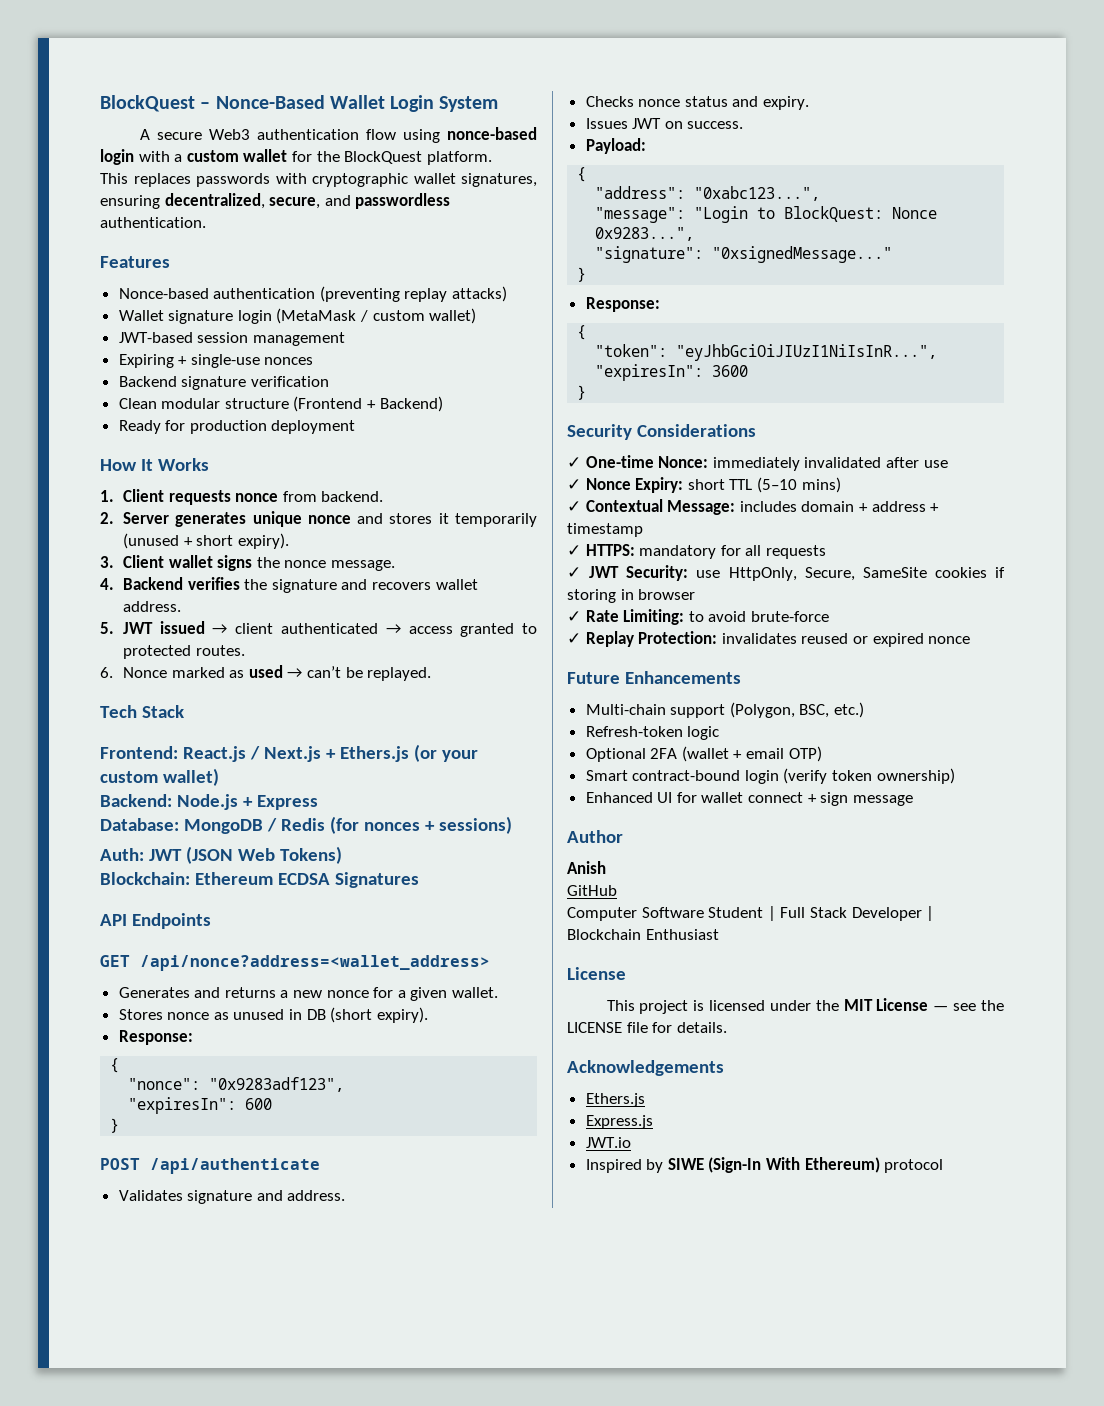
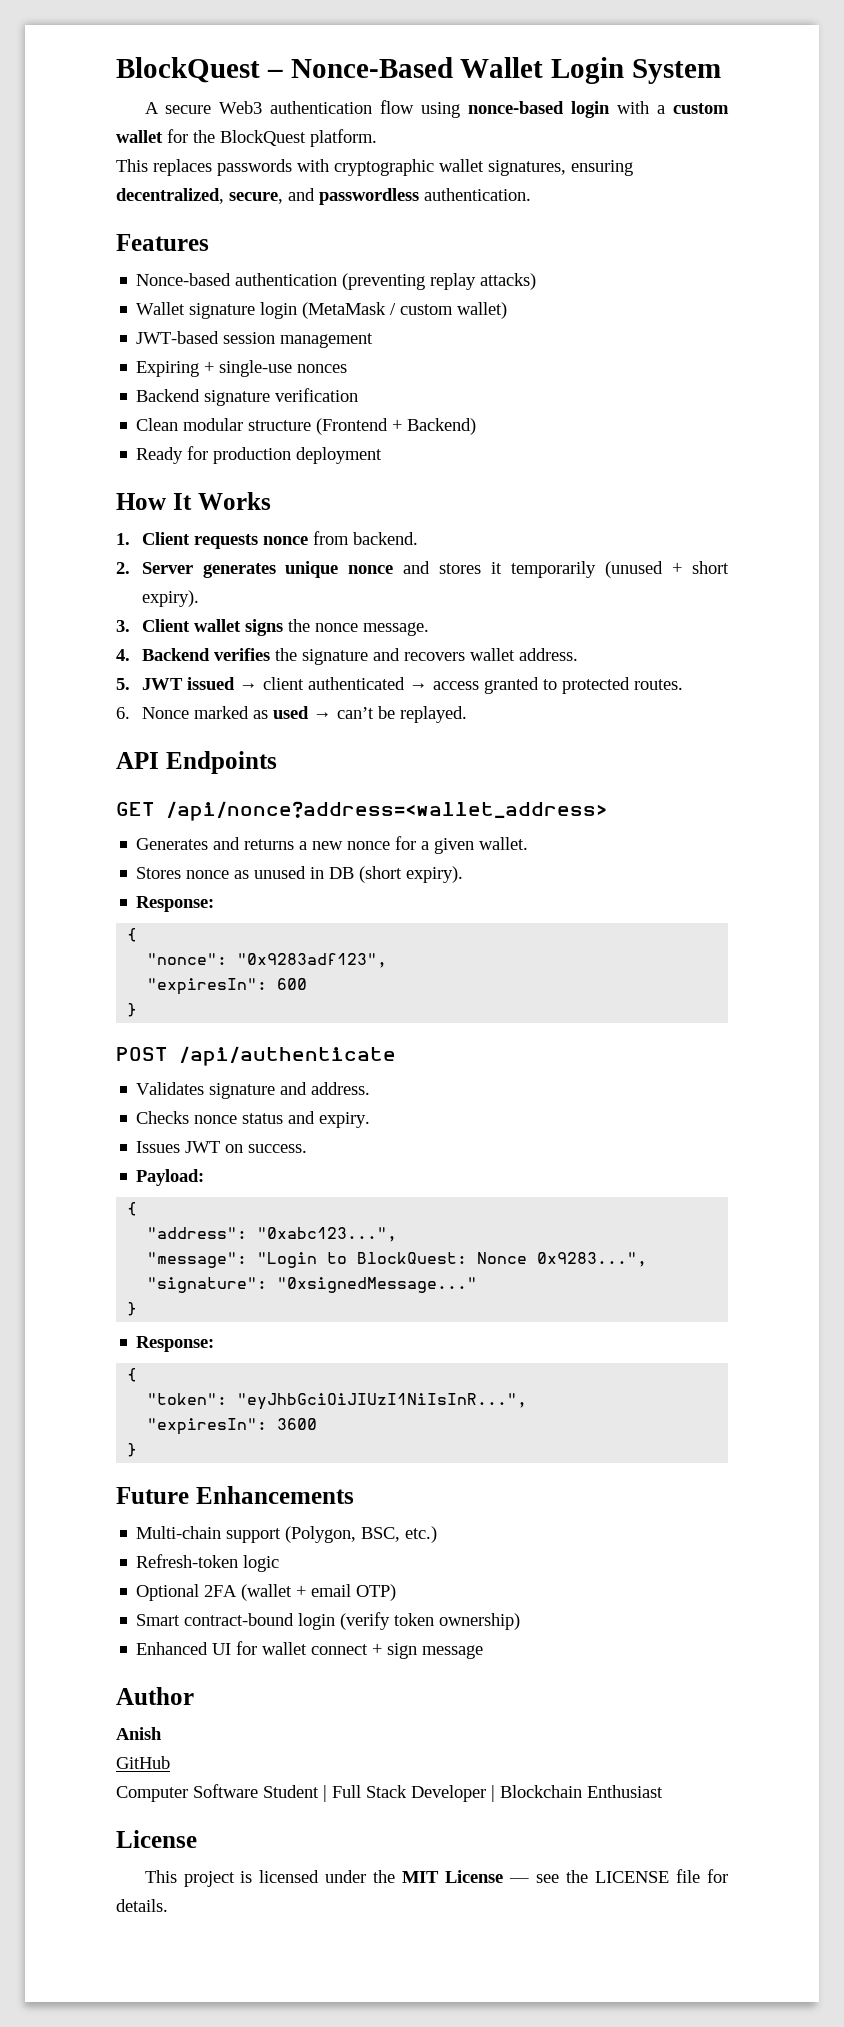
- Tech Stack
- Frontend: React.js / Next.js + Ethers.js (or your custom wallet)
- Backend: Node.js + Express
- Database: MongoDB / Redis (for nonces + sessions)
- Auth: JWT (JSON Web Tokens)
- Blockchain: Ethereum ECDSA Signatures
- Security Considerations
- ✓ One-time Nonce: immediately invalidated after use
- ✓ Nonce Expiry: short TTL (5–10 mins)
- ✓ Contextual Message: includes domain + address + timestamp
- ✓ HTTPS: mandatory for all requests
- ✓ JWT Security: use HttpOnly, Secure, SameSite cookies if storing in browser
- ✓ Rate Limiting: to avoid brute-force
- ✓ Replay Protection: invalidates reused or expired nonce
- Acknowledgements
- Ethers.js
- Express.js
- JWT.io
- Inspired by SIWE (Sign-In With Ethereum) protocol

